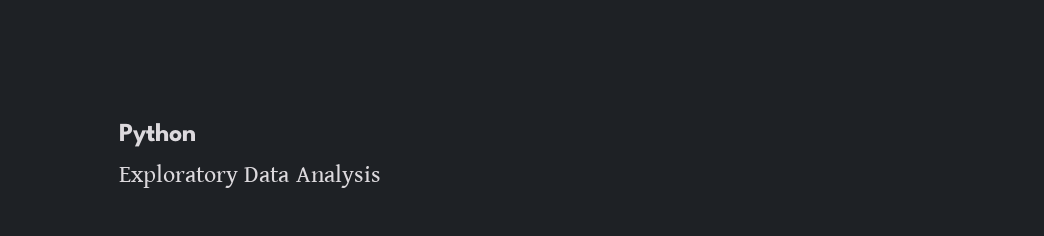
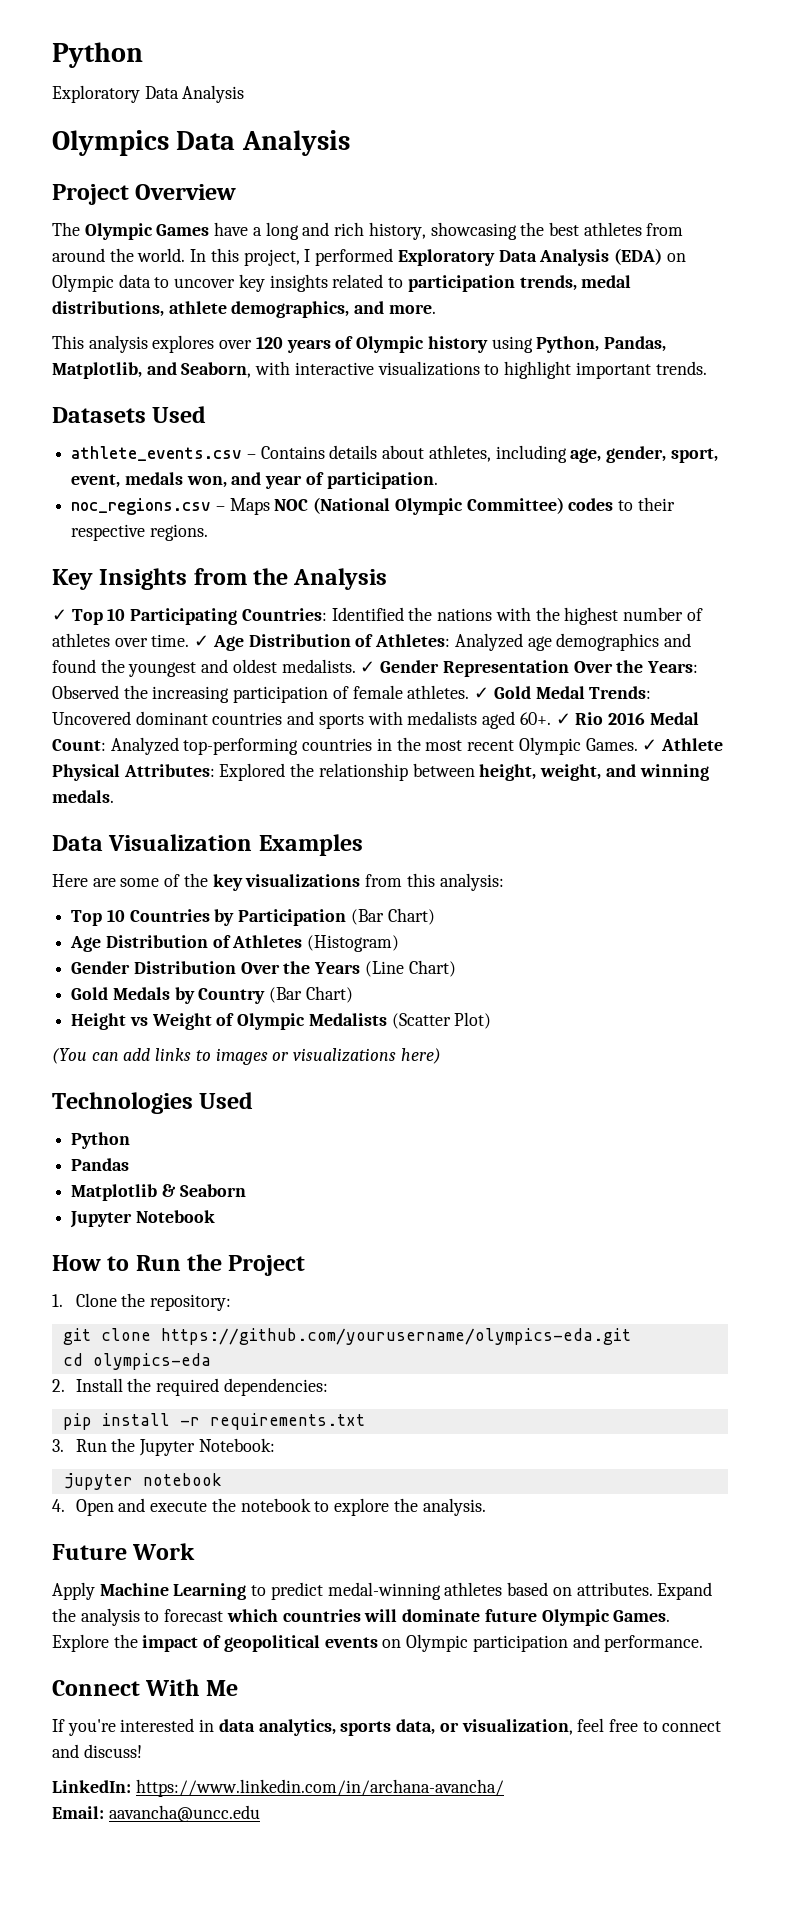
+ Olympics Data Analysis
+ Project Overview
+ The Olympic Games have a long and rich history, showcasing the best athletes from around the world. In this project, I performed Exploratory Data Analysis (EDA) on Olympic data to uncover key insights related to participation trends, medal distributions, athlete demographics, and more.
+ This analysis explores over 120 years of Olympic history using Python, Pandas, Matplotlib, and Seaborn, with interactive visualizations to highlight important trends.
+ Datasets Used
+ athlete_events.csv – Contains details about athletes, including age, gender, sport, event, medals won, and year of participation.
+ noc_regions.csv – Maps NOC (National Olympic Committee) codes to their respective regions.
+ Key Insights from the Analysis
+ ✓ Top 10 Participating Countries: Identified the nations with the highest number of athletes over time. ✓ Age Distribution of Athletes: Analyzed age demographics and found the youngest and oldest medalists. ✓ Gender Representation Over the Years: Observed the increasing participation of female athletes. ✓ Gold Medal Trends: Uncovered dominant countries and sports with medalists aged 60+. ✓ Rio 2016 Medal Count: Analyzed top-performing countries in the most recent Olympic Games. ✓ Athlete Physical Attributes: Explored the relationship between height, weight, and winning medals.
+ Data Visualization Examples
+ Here are some of the key visualizations from this analysis:
+ Top 10 Countries by Participation (Bar Chart)
+ Age Distribution of Athletes (Histogram)
+ Gender Distribution Over the Years (Line Chart)
+ Gold Medals by Country (Bar Chart)
+ Height vs Weight of Olympic Medalists (Scatter Plot)
+ (You can add links to images or visualizations here)
+ Technologies Used
+ Python
+ Pandas
+ Matplotlib & Seaborn
+ Jupyter Notebook
+ How to Run the Project
+ 1. Clone the repository:
+ git clone https://github.com/yourusername/olympics-eda.git
+ cd olympics-eda
+ 2. Install the required dependencies:
+ pip install -r requirements.txt
+ 3. Run the Jupyter Notebook:
+ jupyter notebook
+ 4. Open and execute the notebook to explore the analysis.
+ Future Work
+ Apply Machine Learning to predict medal-winning athletes based on attributes. Expand the analysis to forecast which countries will dominate future Olympic Games. Explore the impact of geopolitical events on Olympic participation and performance.
+ Connect With Me
+ If you're interested in data analytics, sports data, or visualization, feel free to connect and discuss!
+ LinkedIn: https://www.linkedin.com/in/archana-avancha/
+ Email: aavancha@uncc.edu

